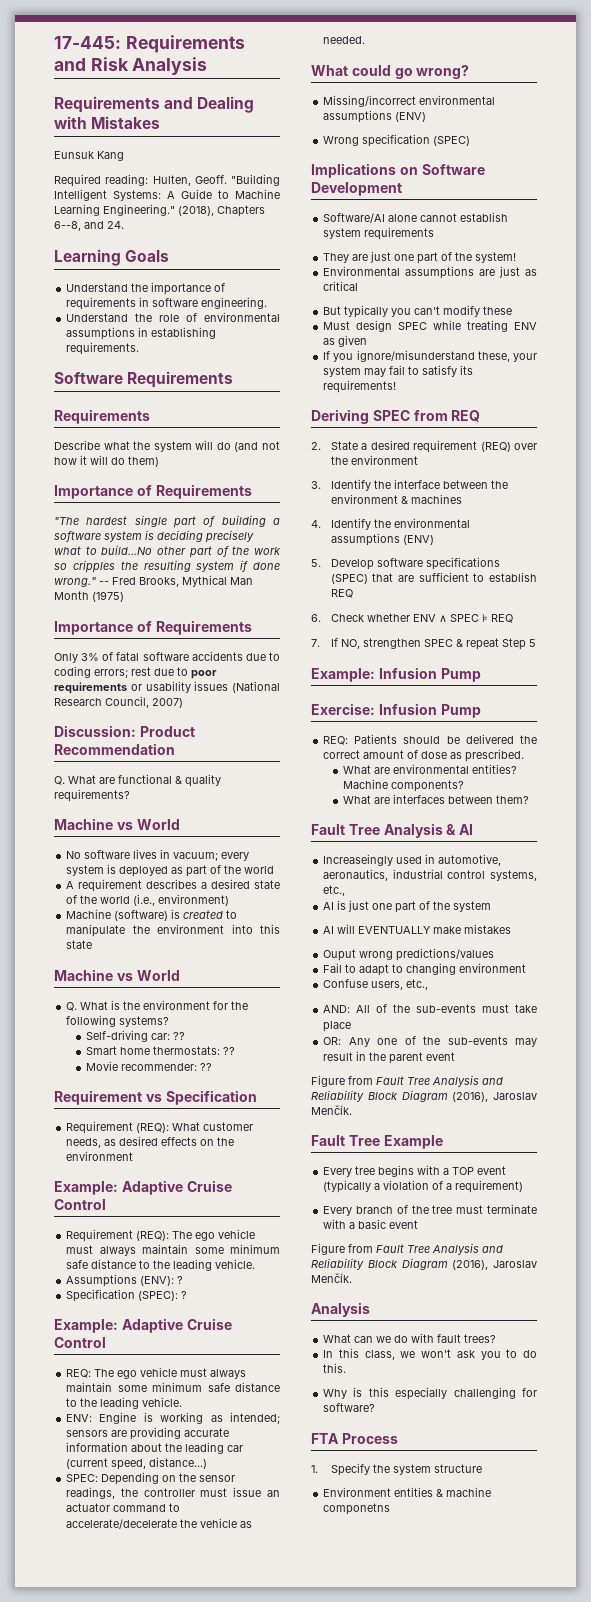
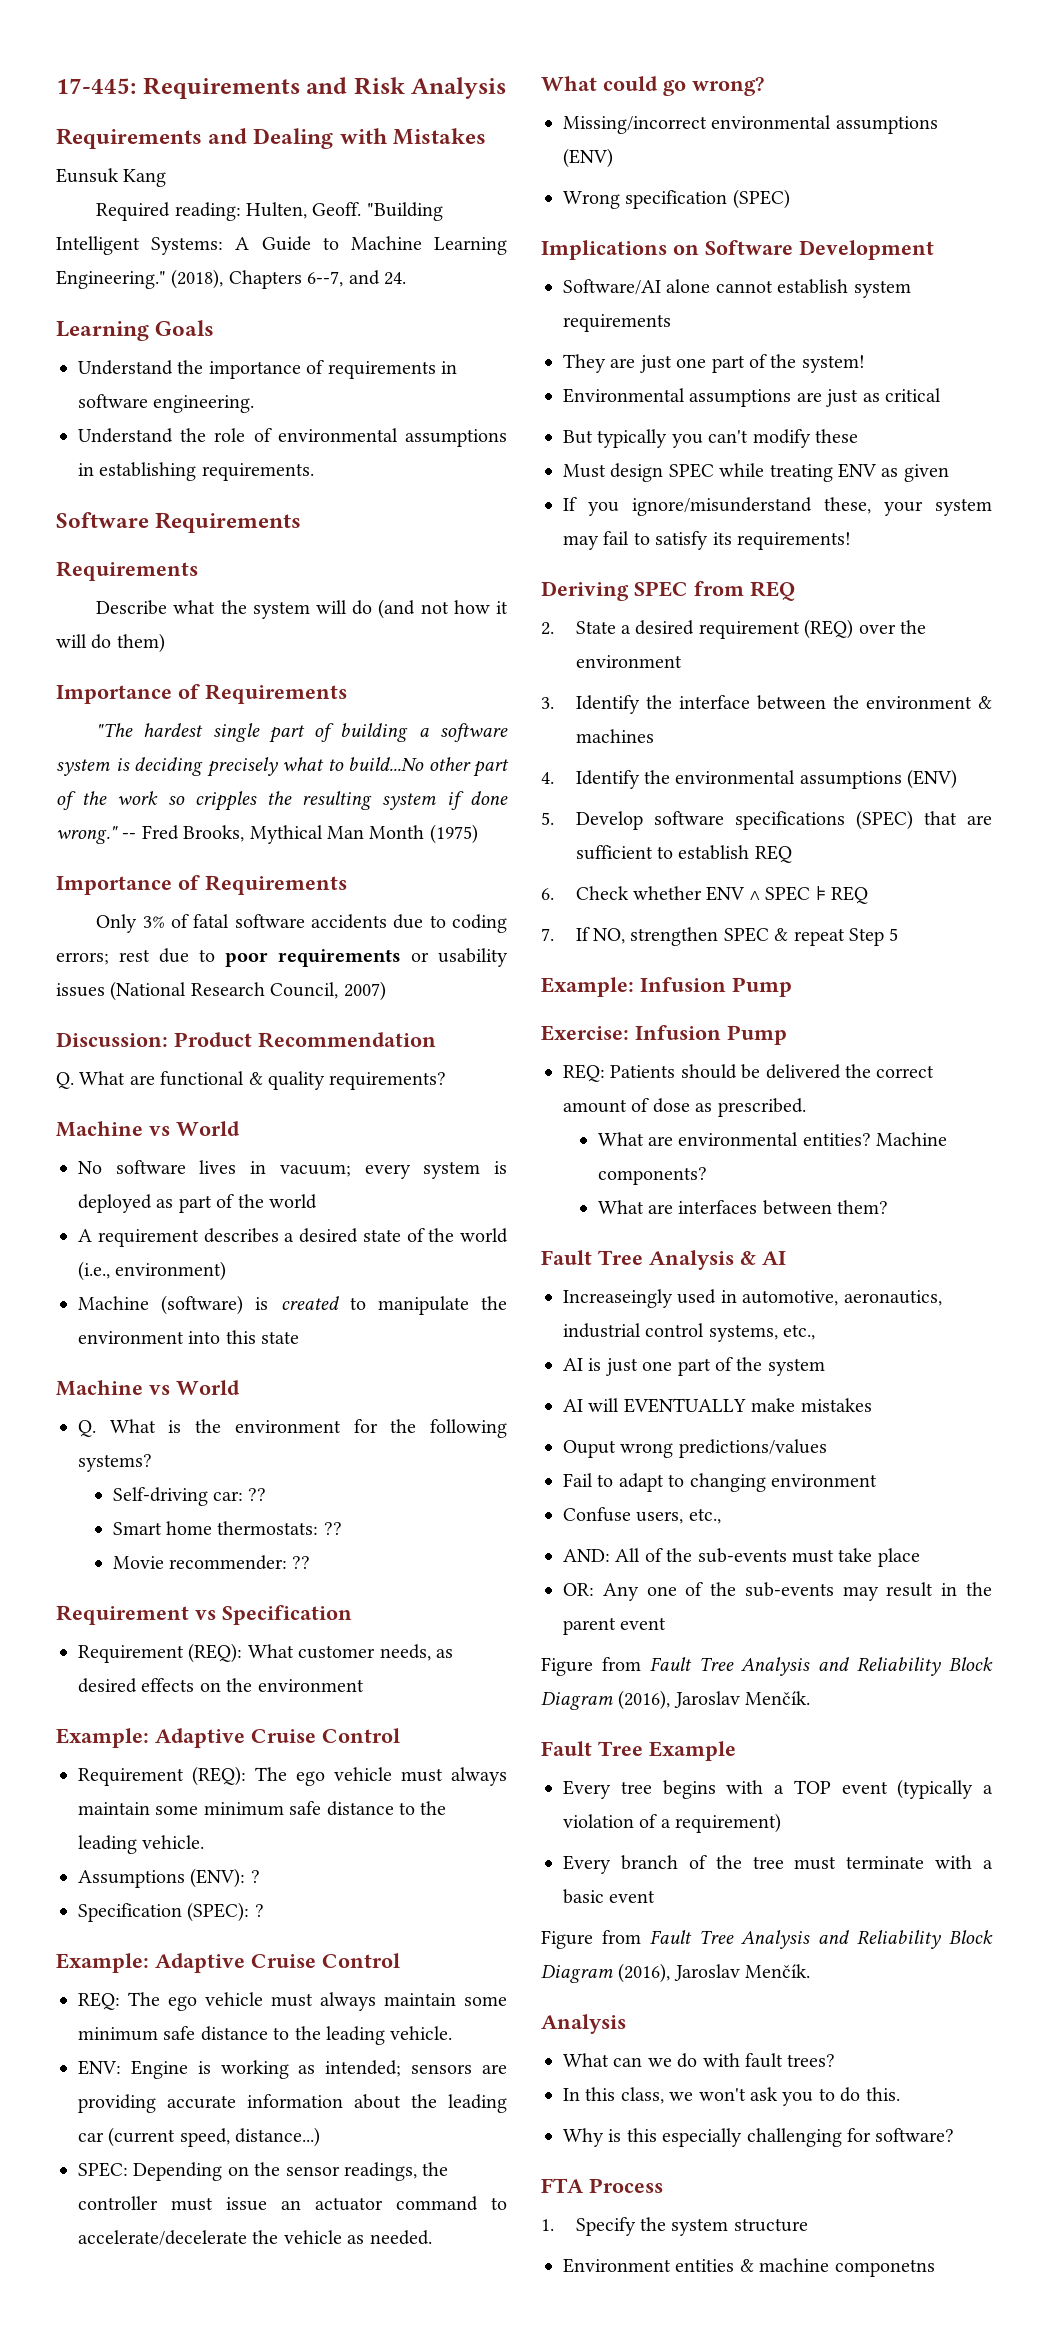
- (2018), Chapters 6--8, and 24.
+ (2018), Chapters 6--7, and 24.

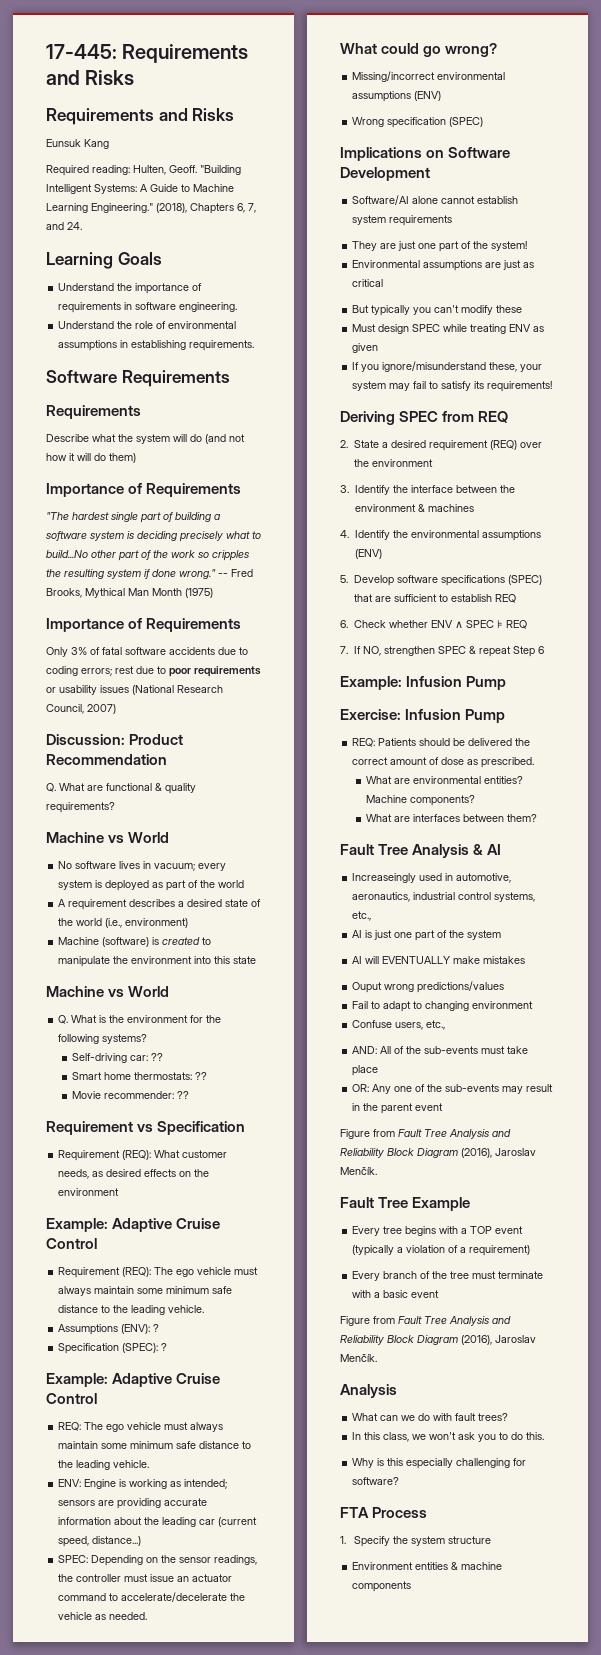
- 17-445: Requirements and Risk Analysis
- Requirements and Dealing with Mistakes
+ 17-445: Requirements and Risks
+ Requirements and Risks
- (2018), Chapters 6--7, and 24.
+ (2018), Chapters 6, 7, and 24.
- 7. If NO, strengthen SPEC & repeat Step 5
+ 7. If NO, strengthen SPEC & repeat Step 6
- Environment entities & machine componetns
+ Environment entities & machine components

